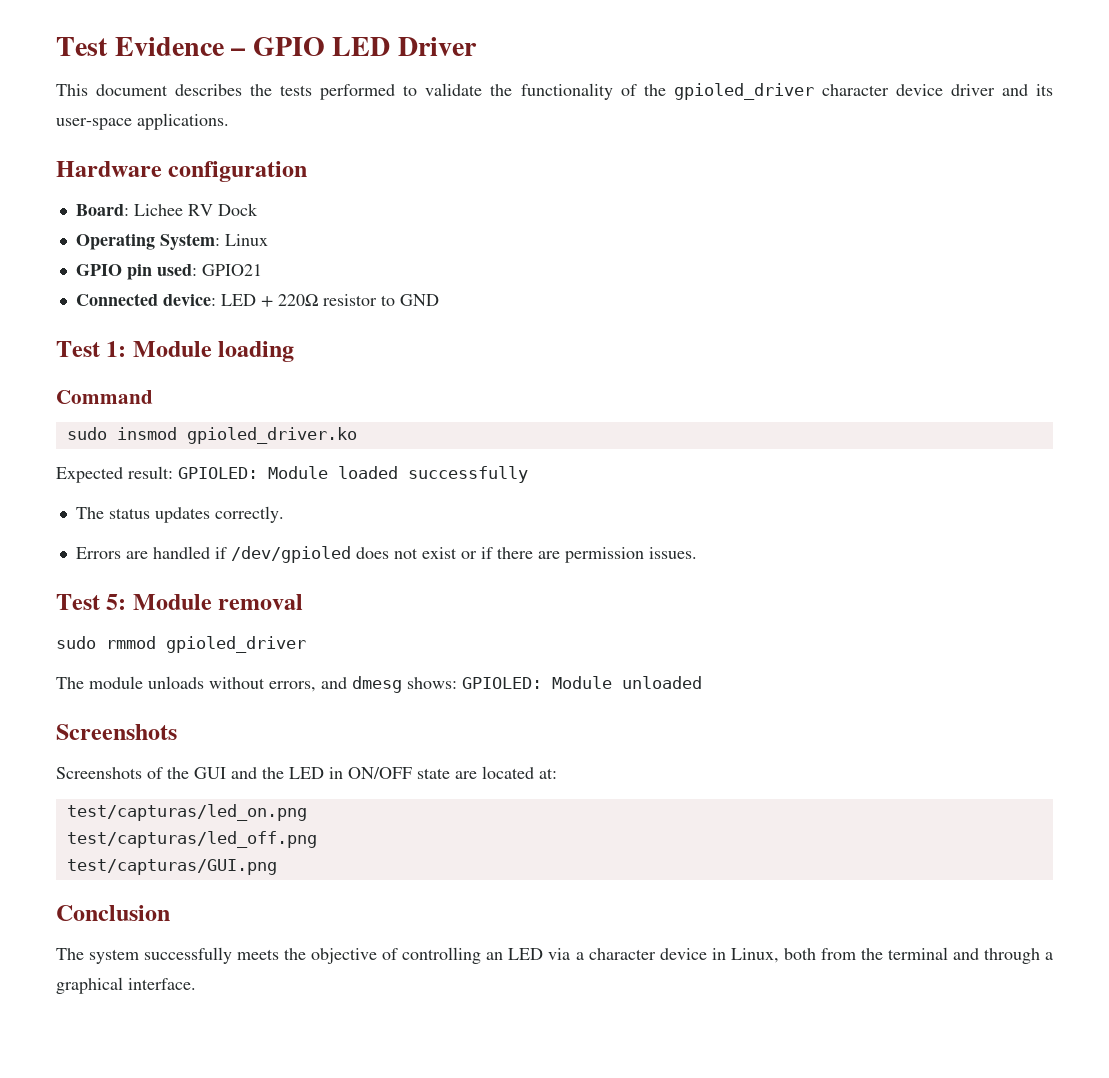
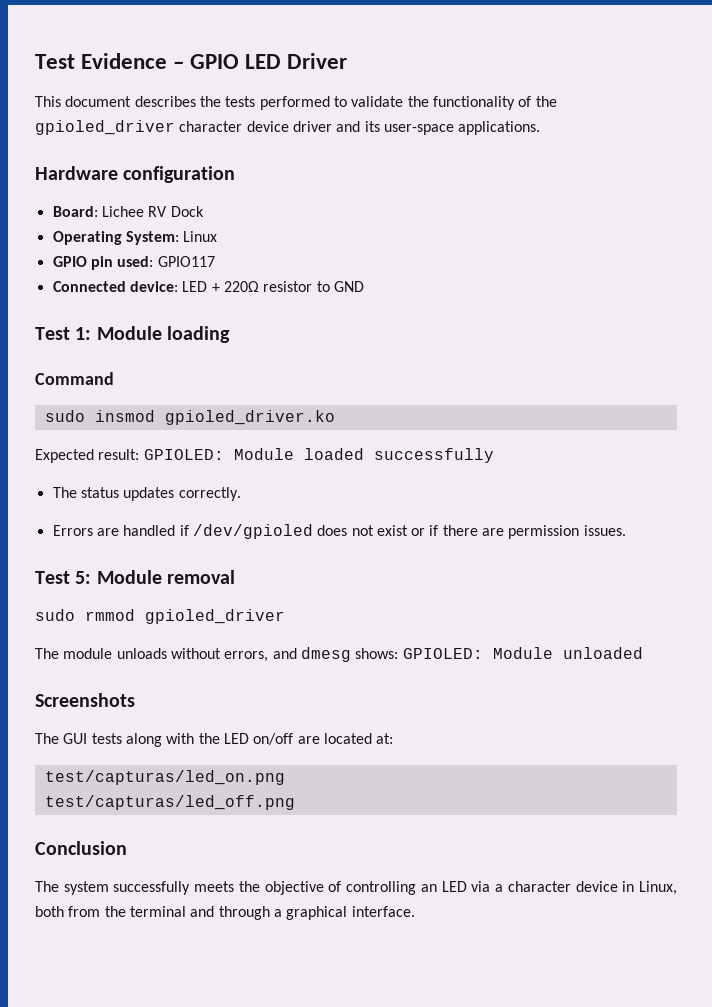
- GPIO pin used: GPIO21
+ GPIO pin used: GPIO117
- Screenshots of the GUI and the LED in ON/OFF state are located at:
+ The GUI tests along with the LED on/off are located at:
- test/capturas/GUI.png

